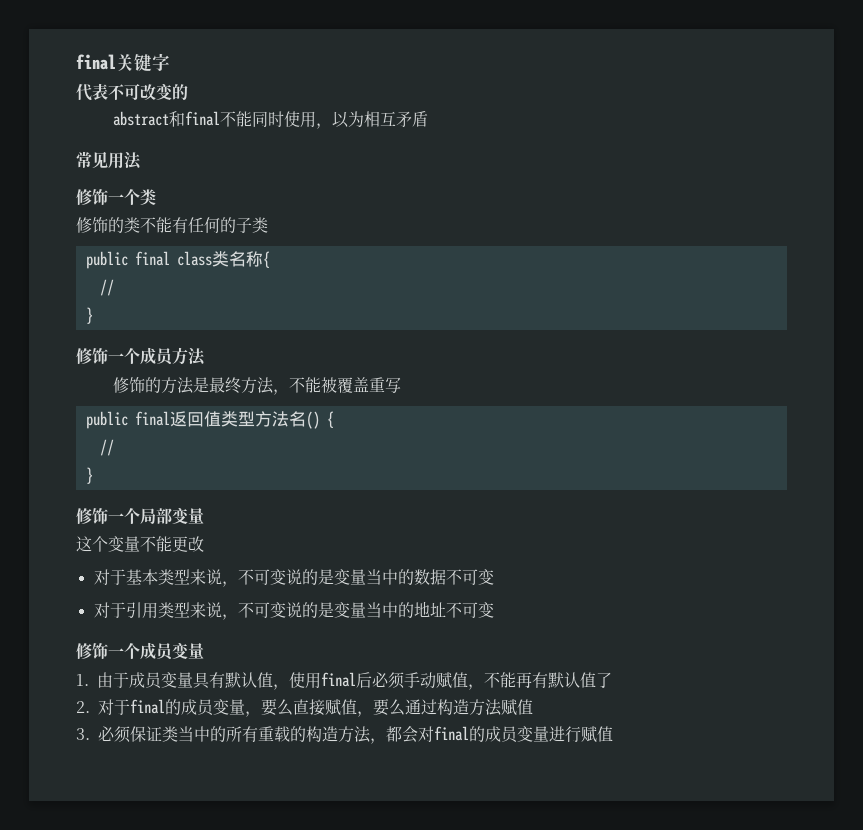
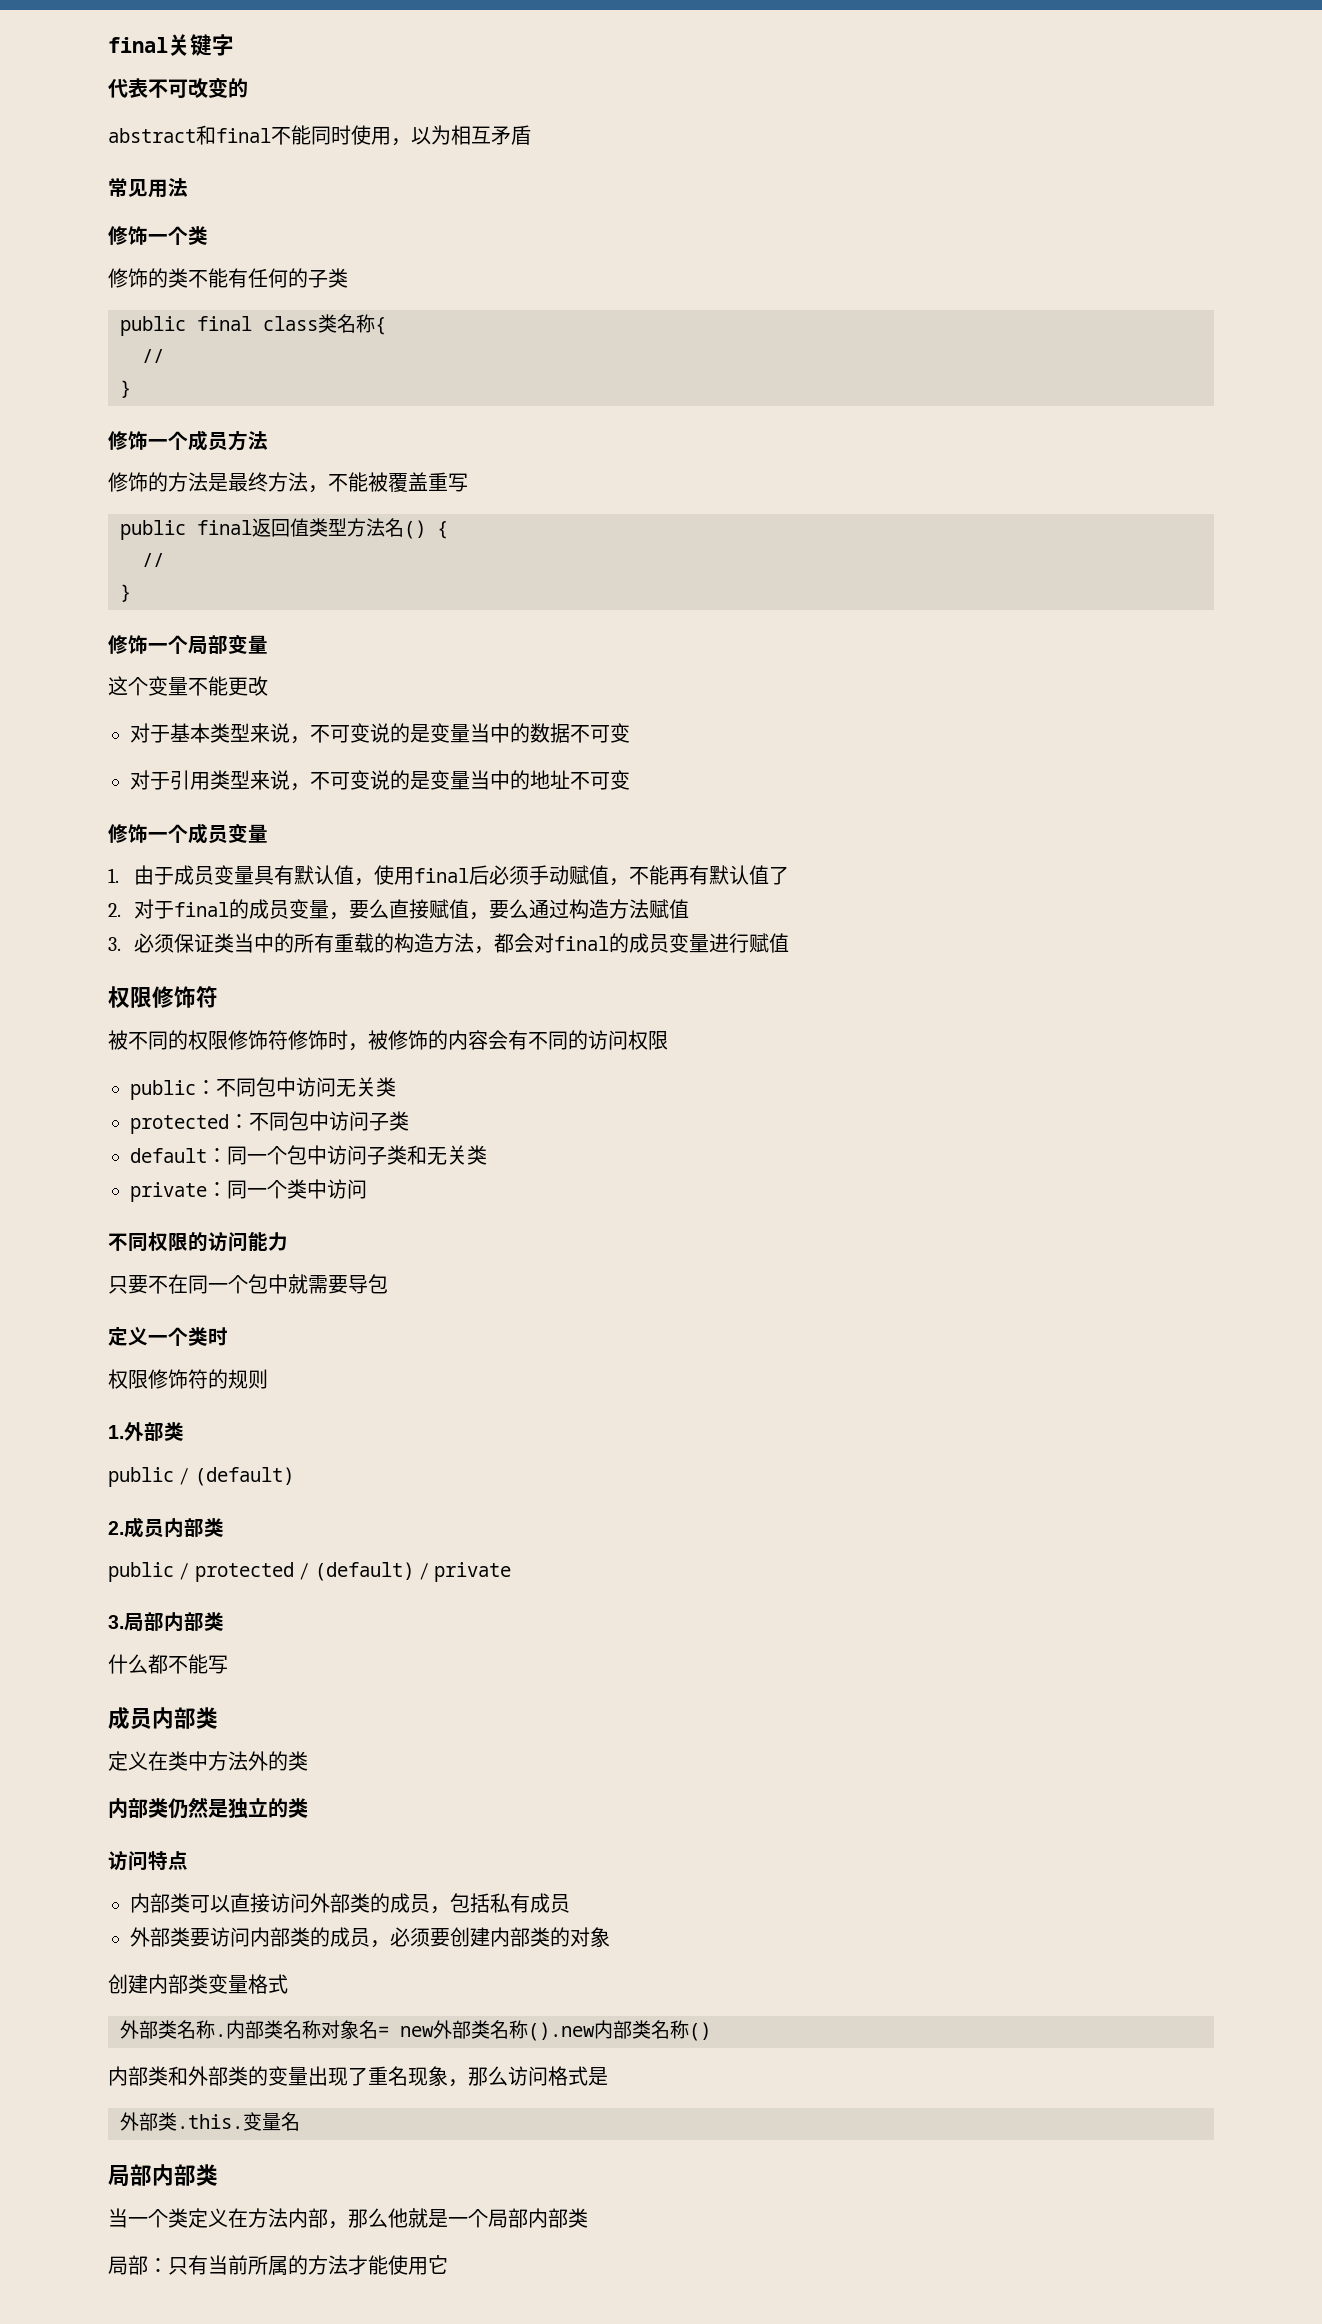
  3.必须保证类当中的所有重载的构造方法，都会对final的成员变量进行赋值
+ 权限修饰符
+ 被不同的权限修饰符修饰时，被修饰的内容会有不同的访问权限
+ public：不同包中访问无关类
+ protected：不同包中访问子类
+ default：同一个包中访问子类和无关类
+ private：同一个类中访问
+ 不同权限的访问能力
+ 只要不在同一个包中就需要导包
+ 定义一个类时
+ 权限修饰符的规则
+ 1.外部类
+ public / (default)
+ 2.成员内部类
+ public / protected / (default) / private
+ 3.局部内部类
+ 什么都不能写
+ 成员内部类
+ 定义在类中方法外的类
+ 内部类仍然是独立的类
+ 访问特点
+ 内部类可以直接访问外部类的成员，包括私有成员
+ 外部类要访问内部类的成员，必须要创建内部类的对象
+ 创建内部类变量格式
+ 外部类名称.内部类名称对象名= new外部类名称().new内部类名称()
+ 内部类和外部类的变量出现了重名现象，那么访问格式是
+ 外部类.this.变量名
+ 局部内部类
+ 当一个类定义在方法内部，那么他就是一个局部内部类
+ 局部：只有当前所属的方法才能使用它

